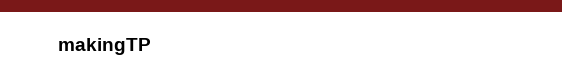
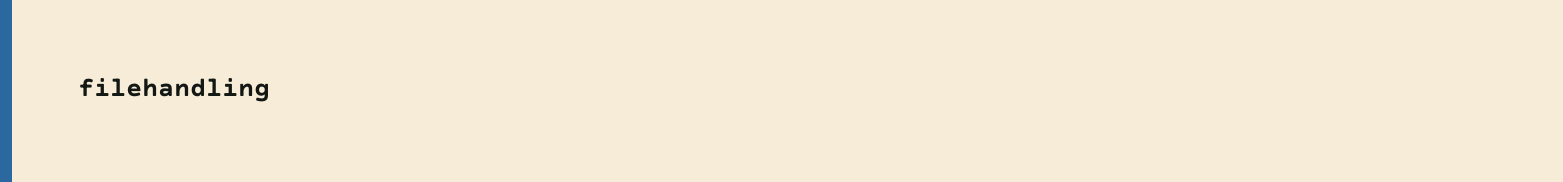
- makingTP
+ filehandling

